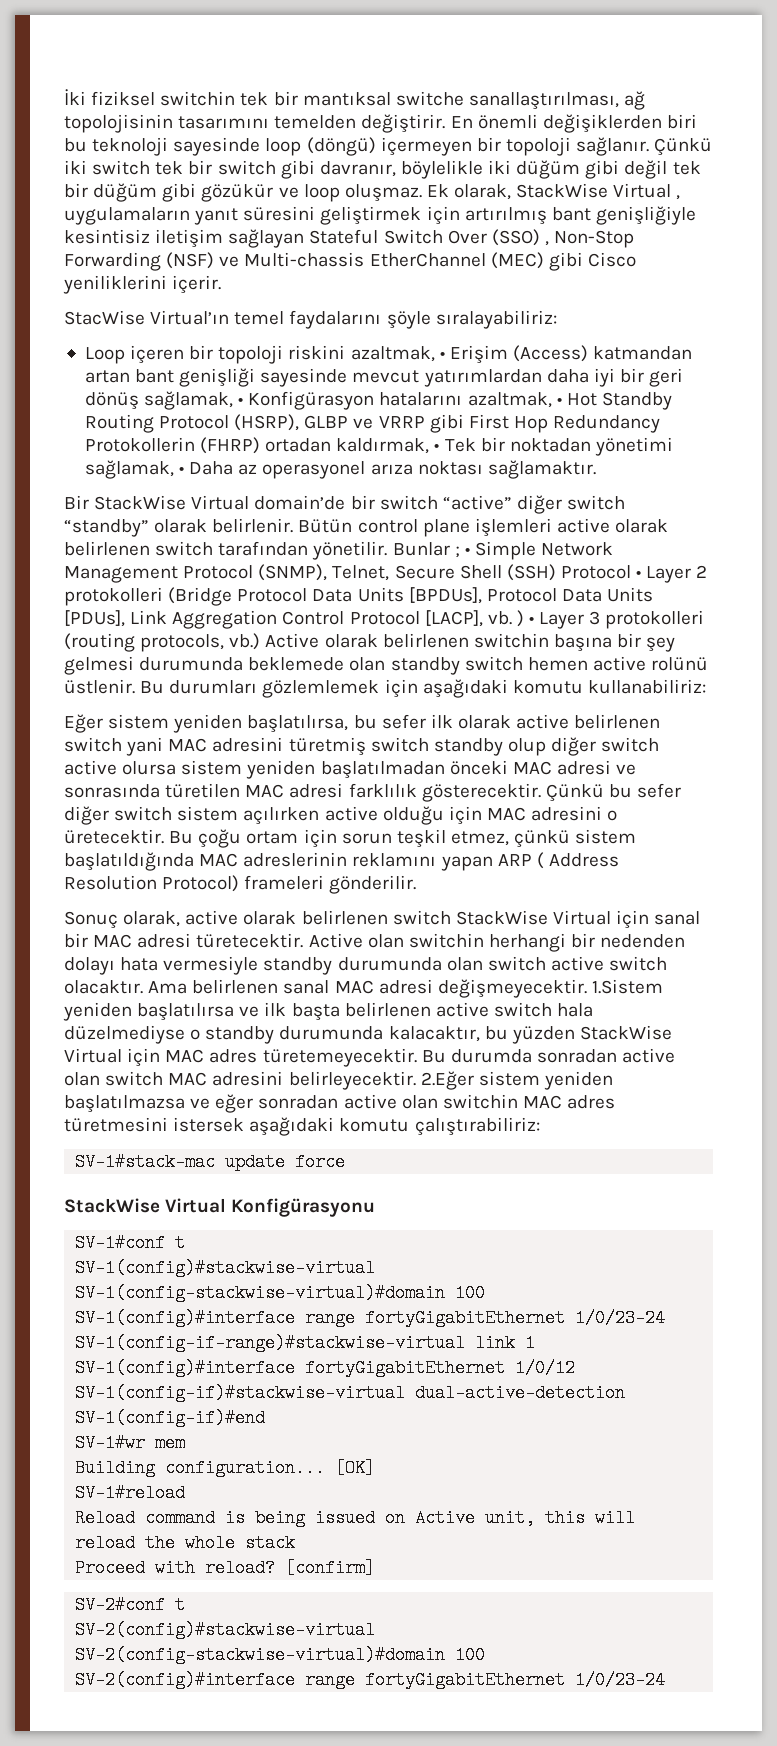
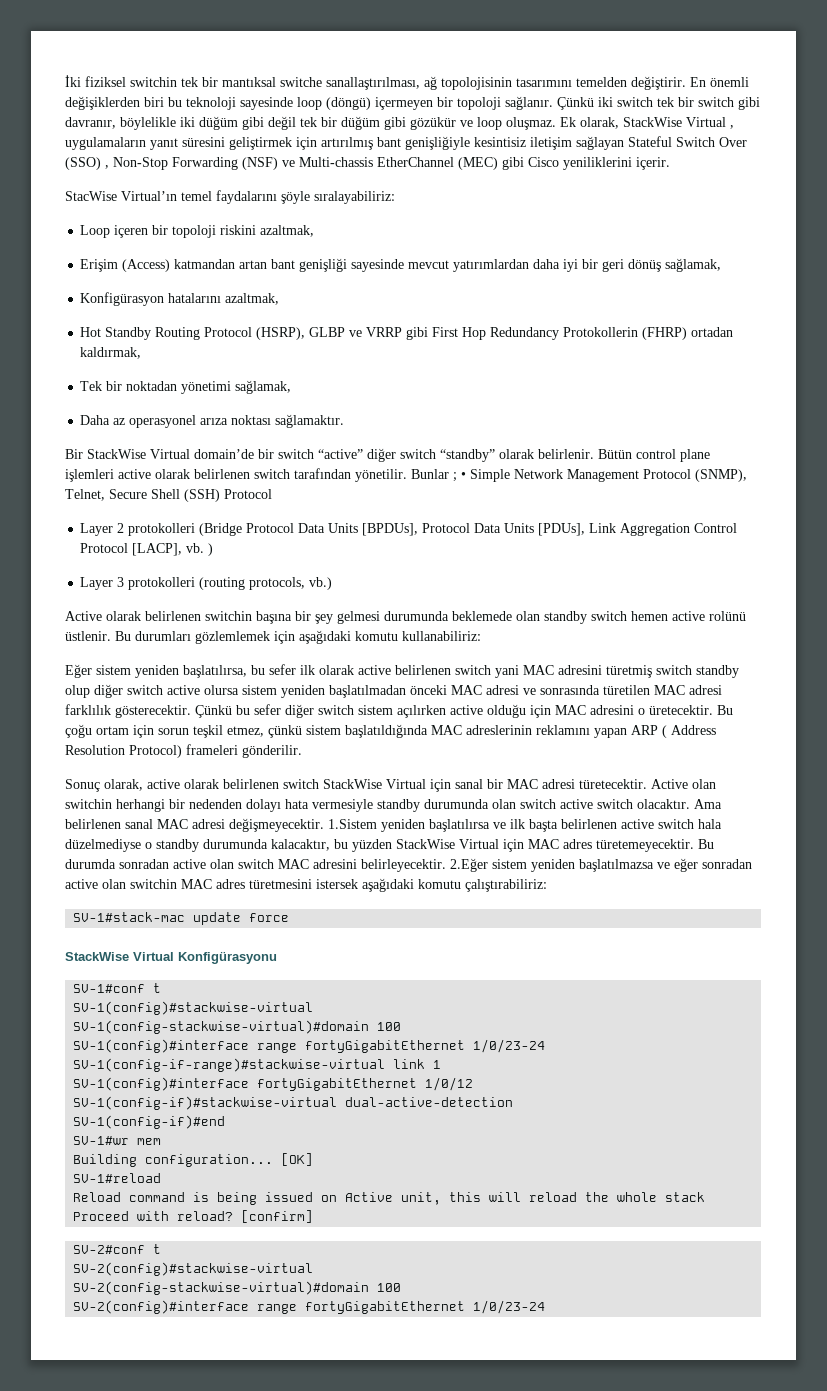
- Loop içeren bir topoloji riskini azaltmak, • Erişim (Access) katmandan artan bant genişliği sayesinde mevcut yatırımlardan daha iyi bir geri dönüş sağlamak, • Konfigürasyon hatalarını azaltmak, • Hot Standby Routing Protocol (HSRP), GLBP ve VRRP gibi First Hop Redundancy Protokollerin (FHRP) ortadan kaldırmak, • Tek bir noktadan yönetimi sağlamak, • Daha az operasyonel arıza noktası sağlamaktır.
+ Loop içeren bir topoloji riskini azaltmak,
+ Erişim (Access) katmandan artan bant genişliği sayesinde mevcut yatırımlardan daha iyi bir geri dönüş sağlamak,
+ Konfigürasyon hatalarını azaltmak,
+ Hot Standby Routing Protocol (HSRP), GLBP ve VRRP gibi First Hop Redundancy Protokollerin (FHRP) ortadan kaldırmak,
+ Tek bir noktadan yönetimi sağlamak,
+ Daha az operasyonel arıza noktası sağlamaktır.
- Bunlar ; • Simple Network Management Protocol (SNMP), Telnet, Secure Shell (SSH) Protocol • Layer 2 protokolleri (Bridge Protocol Data Units [BPDUs], Protocol Data Units [PDUs], Link Aggregation Control Protocol [LACP], vb. ) • Layer 3 protokolleri (routing protocols, vb.) Active olarak belirlenen switchin başına bir şey gelmesi durumunda beklemede olan standby switch hemen active rolünü üstlenir.
+ Bunlar ; • Simple Network Management Protocol (SNMP), Telnet, Secure Shell (SSH) Protocol
+ Layer 2 protokolleri (Bridge Protocol Data Units [BPDUs], Protocol Data Units [PDUs], Link Aggregation Control Protocol [LACP], vb. )
+ Layer 3 protokolleri (routing protocols, vb.)
+ Active olarak belirlenen switchin başına bir şey gelmesi durumunda beklemede olan standby switch hemen active rolünü üstlenir.

